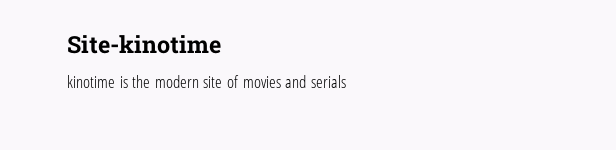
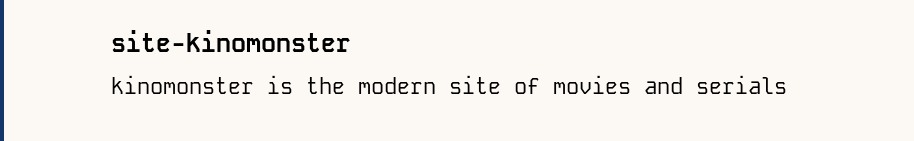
- Site-kinotime
- kinotime is the modern site of movies and serials
+ site-kinomonster
+ kinomonster is the modern site of movies and serials

